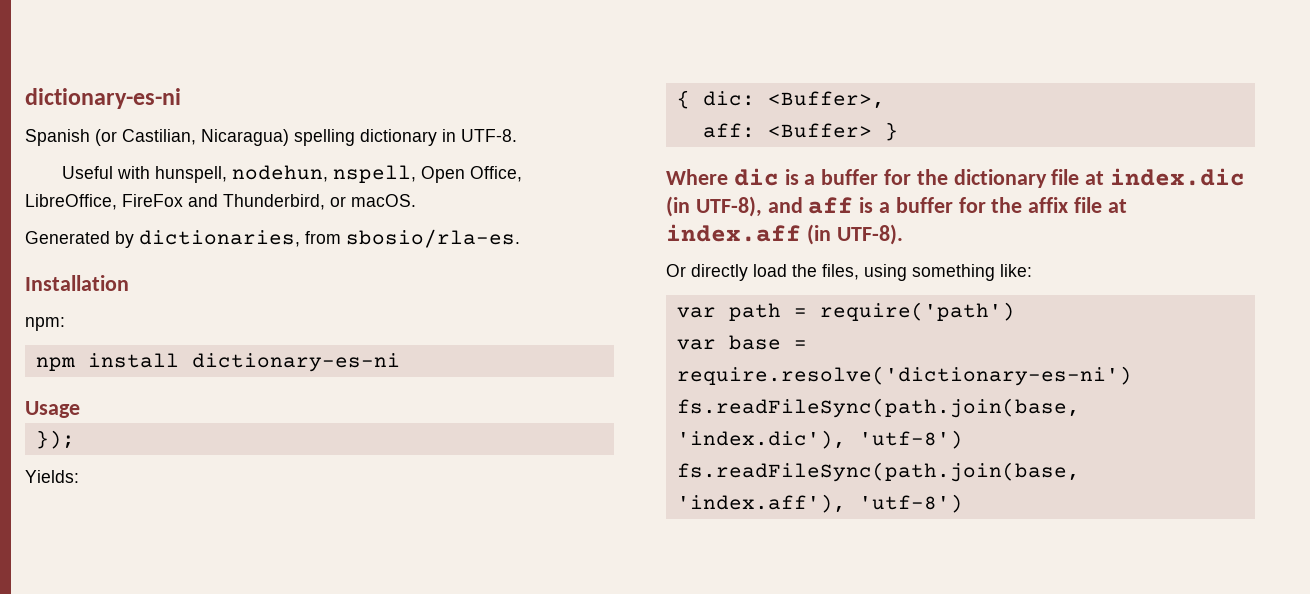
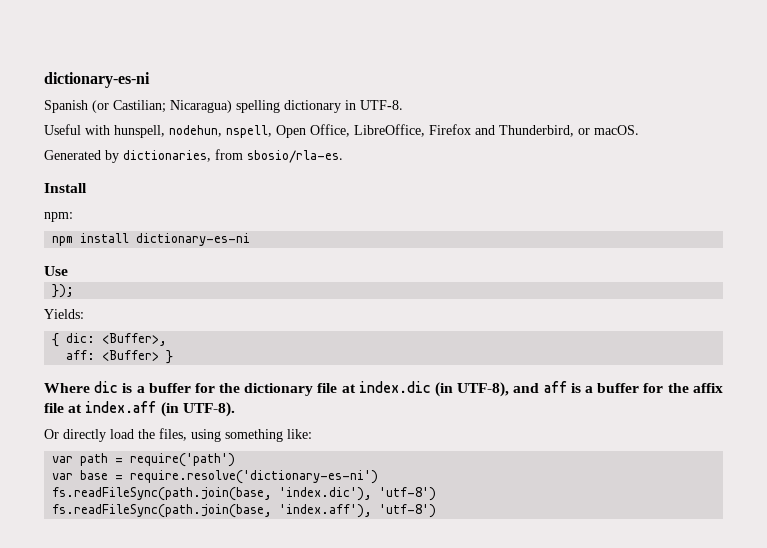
- Spanish (or Castilian, Nicaragua) spelling dictionary in UTF-8.
+ Spanish (or Castilian; Nicaragua) spelling dictionary in UTF-8.
- Useful with hunspell, nodehun, nspell, Open Office, LibreOffice, FireFox and Thunderbird, or macOS.
+ Useful with hunspell, nodehun, nspell, Open Office, LibreOffice, Firefox and Thunderbird, or macOS.
- Installation
+ Install
- Usage
+ Use

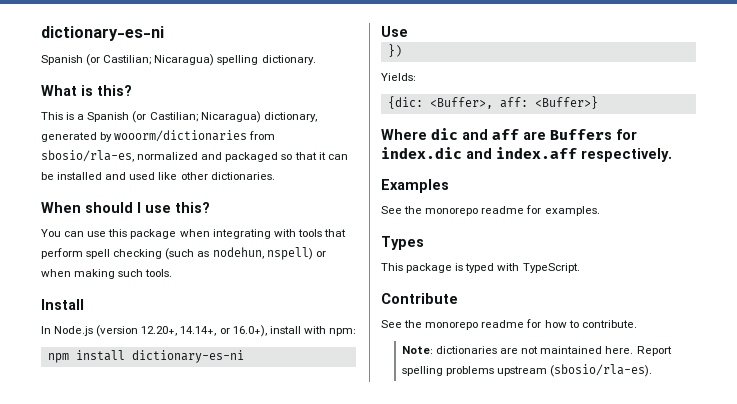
- Spanish (or Castilian; Nicaragua) spelling dictionary in UTF-8.
- Useful with hunspell, nodehun, nspell, Open Office, LibreOffice, Firefox and Thunderbird, or macOS.
- Generated by dictionaries, from sbosio/rla-es.
+ Spanish (or Castilian; Nicaragua) spelling dictionary.
+ What is this?
+ This is a Spanish (or Castilian; Nicaragua) dictionary, generated by wooorm/dictionaries from sbosio/rla-es, normalized and packaged so that it can be installed and used like other dictionaries.
+ When should I use this?
+ You can use this package when integrating with tools that perform spell checking (such as nodehun, nspell) or when making such tools.
  Install
- npm:
+ In Node.js (version 12.20+, 14.14+, or 16.0+), install with npm:
- });
+ })
- { dic: <Buffer>,
- aff: <Buffer> }
+ {dic: <Buffer>, aff: <Buffer>}
- Where dic is a buffer for the dictionary file at index.dic (in UTF-8), and aff is a buffer for the affix file at index.aff (in UTF-8).
- Or directly load the files, using something like:
- var path = require('path')
- var base = require.resolve('dictionary-es-ni')
- fs.readFileSync(path.join(base, 'index.dic'), 'utf-8')
- fs.readFileSync(path.join(base, 'index.aff'), 'utf-8')
+ Where dic and aff are Buffers for index.dic and index.aff respectively.
+ Examples
+ See the monorepo readme for examples.
+ Types
+ This package is typed with TypeScript.
+ Contribute
+ See the monorepo readme for how to contribute.
+ Note: dictionaries are not maintained here. Report spelling problems upstream (sbosio/rla-es).

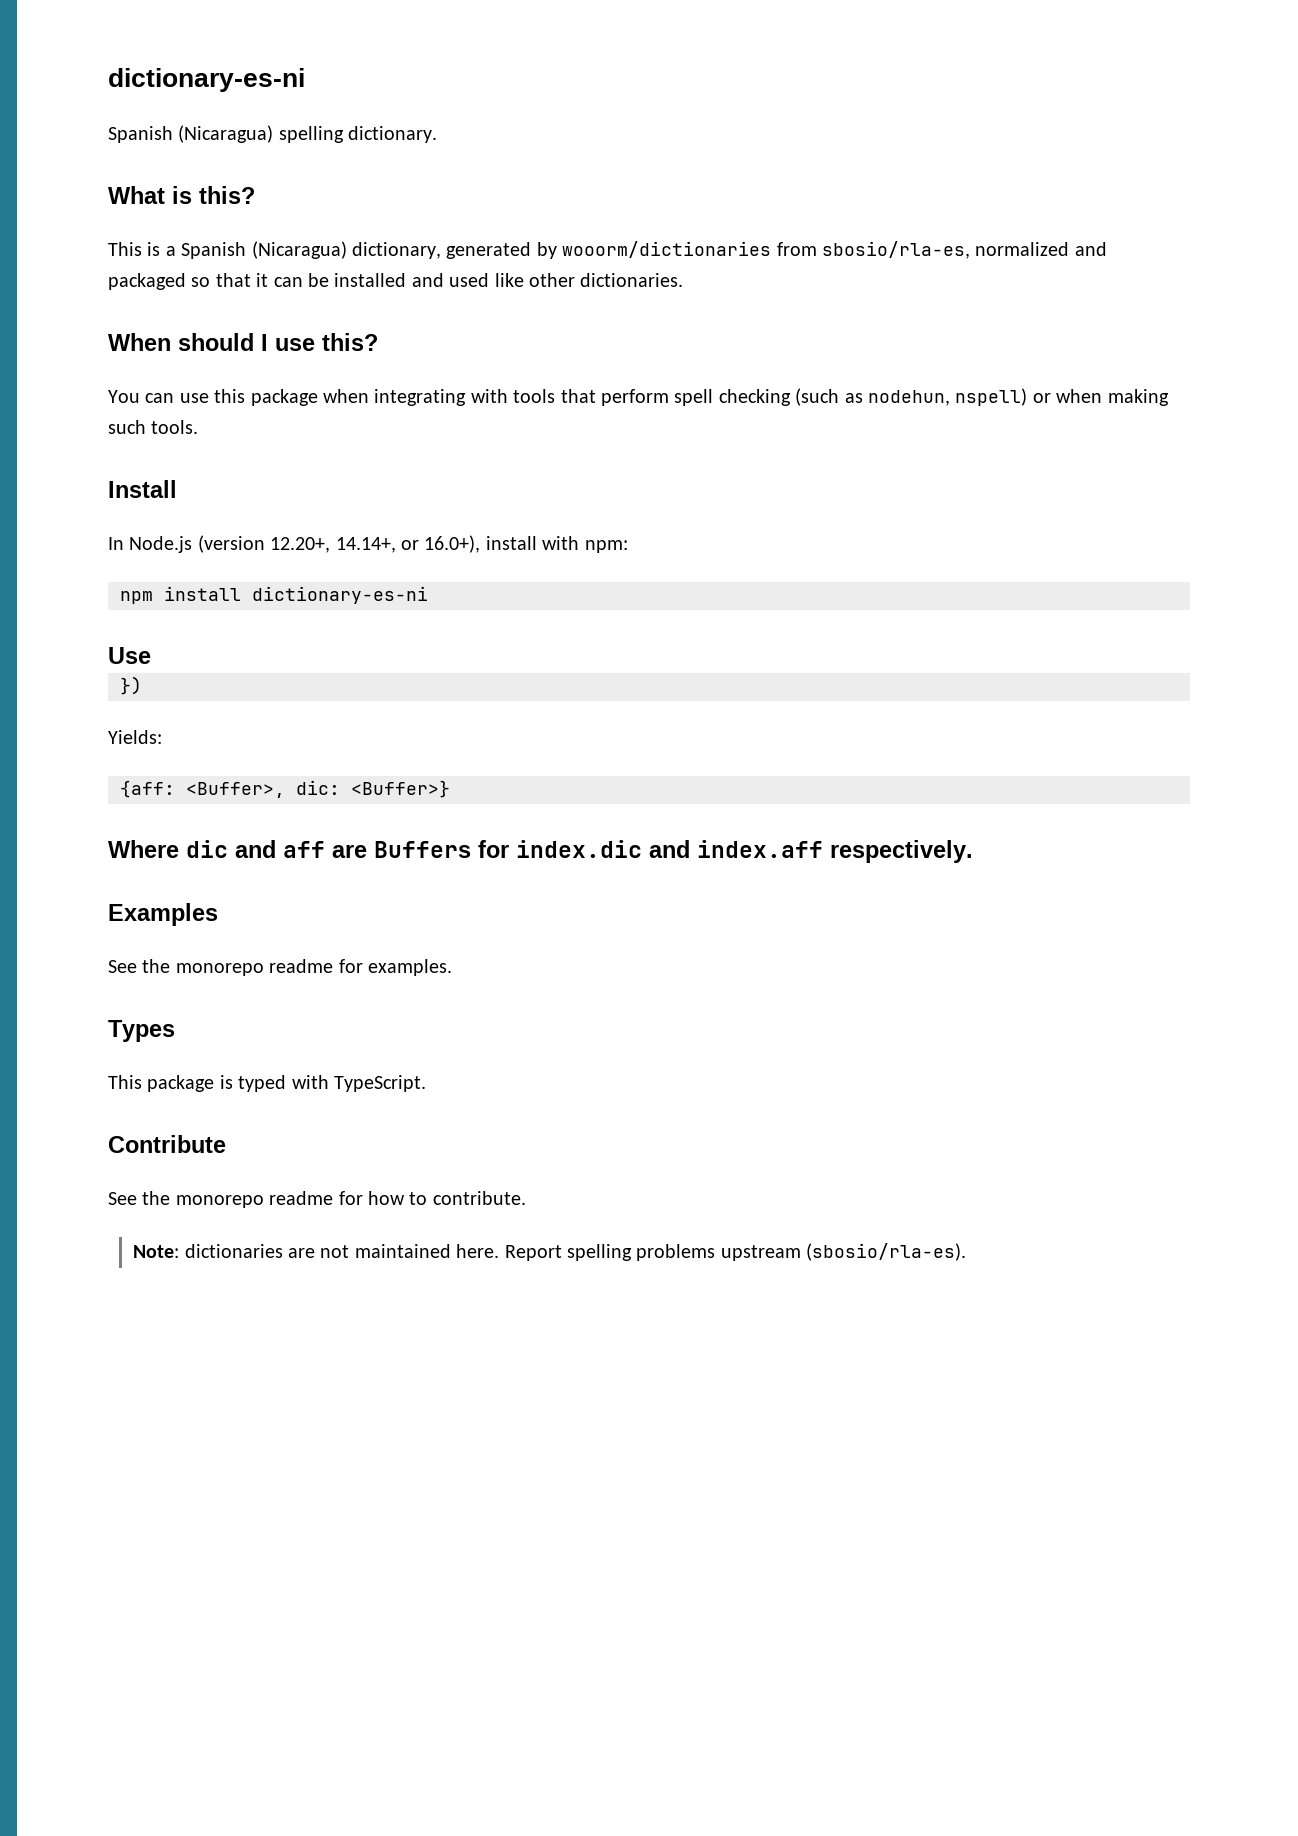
- Spanish (or Castilian; Nicaragua) spelling dictionary.
+ Spanish (Nicaragua) spelling dictionary.
- This is a Spanish (or Castilian; Nicaragua) dictionary, generated by wooorm/dictionaries from sbosio/rla-es, normalized and packaged so that it can be installed and used like other dictionaries.
+ This is a Spanish (Nicaragua) dictionary, generated by wooorm/dictionaries from sbosio/rla-es, normalized and packaged so that it can be installed and used like other dictionaries.
- {dic: <Buffer>, aff: <Buffer>}
+ {aff: <Buffer>, dic: <Buffer>}

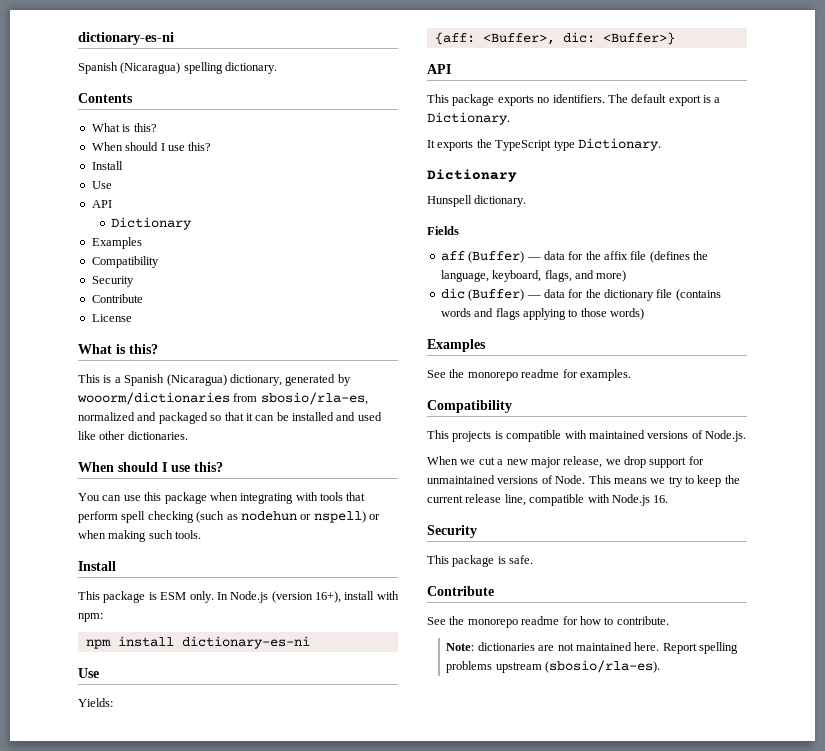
+ Contents
+ What is this?
+ When should I use this?
+ Install
+ Use
+ API
+ Dictionary
+ Examples
+ Compatibility
+ Security
+ Contribute
+ License
- You can use this package when integrating with tools that perform spell checking (such as nodehun, nspell) or when making such tools.
+ You can use this package when integrating with tools that perform spell checking (such as nodehun or nspell) or when making such tools.
- In Node.js (version 12.20+, 14.14+, or 16.0+), install with npm:
+ This package is ESM only. In Node.js (version 16+), install with npm:
- })
  {aff: <Buffer>, dic: <Buffer>}
- Where dic and aff are Buffers for index.dic and index.aff respectively.
+ API
+ This package exports no identifiers. The default export is a Dictionary.
+ It exports the TypeScript type Dictionary.
+ Dictionary
+ Hunspell dictionary.
+ Fields
+ aff (Buffer) — data for the affix file (defines the language, keyboard, flags, and more)
+ dic (Buffer) — data for the dictionary file (contains words and flags applying to those words)
  See the monorepo readme for examples.
- Types
- This package is typed with TypeScript.
+ Compatibility
+ This projects is compatible with maintained versions of Node.js.
+ When we cut a new major release, we drop support for unmaintained versions of Node. This means we try to keep the current release line, compatible with Node.js 16.
+ Security
+ This package is safe.

